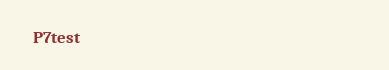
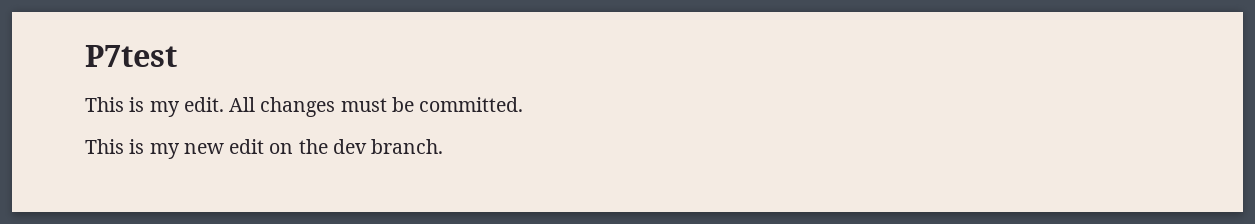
+ This is my edit. All changes must be committed.
+ This is my new edit on the dev branch.

